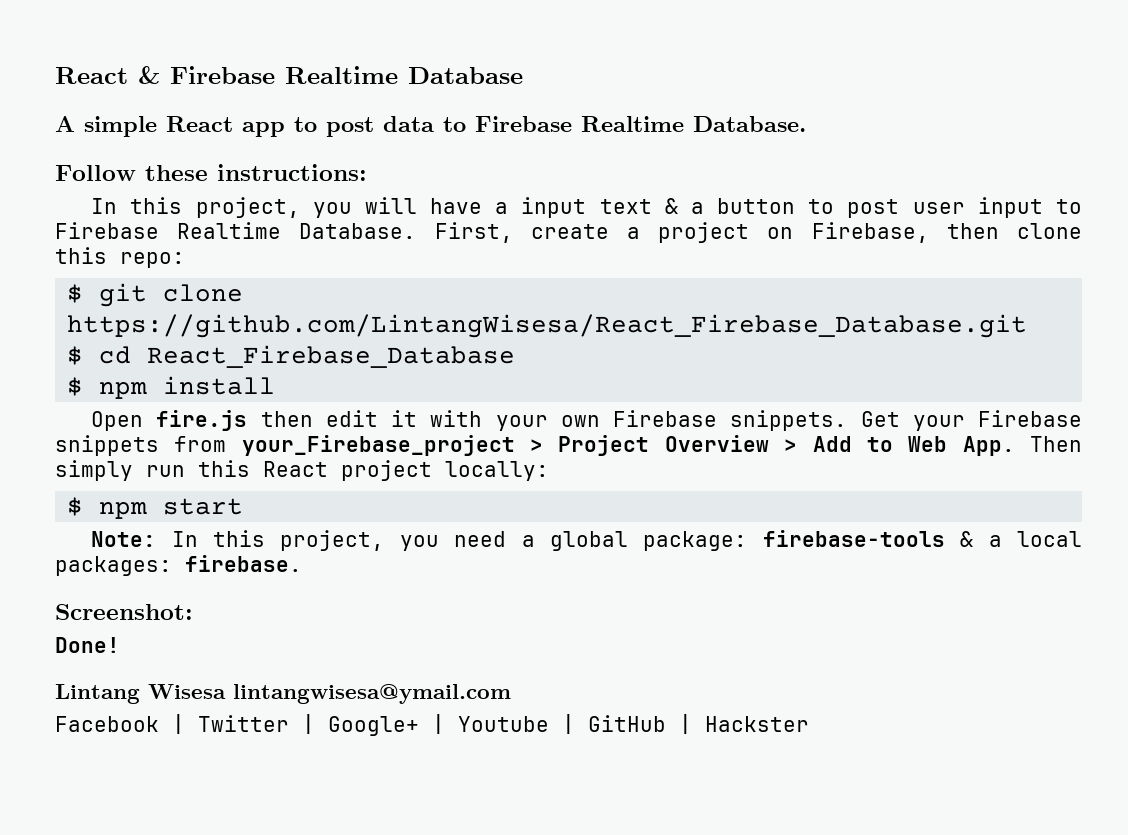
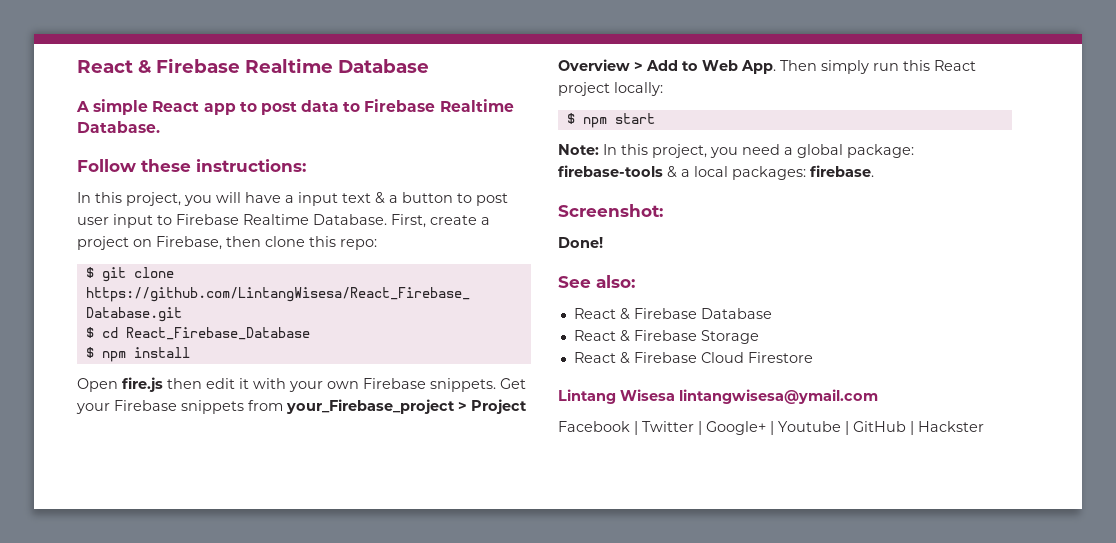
+ See also:
+ React & Firebase Database
+ React & Firebase Storage
+ React & Firebase Cloud Firestore

